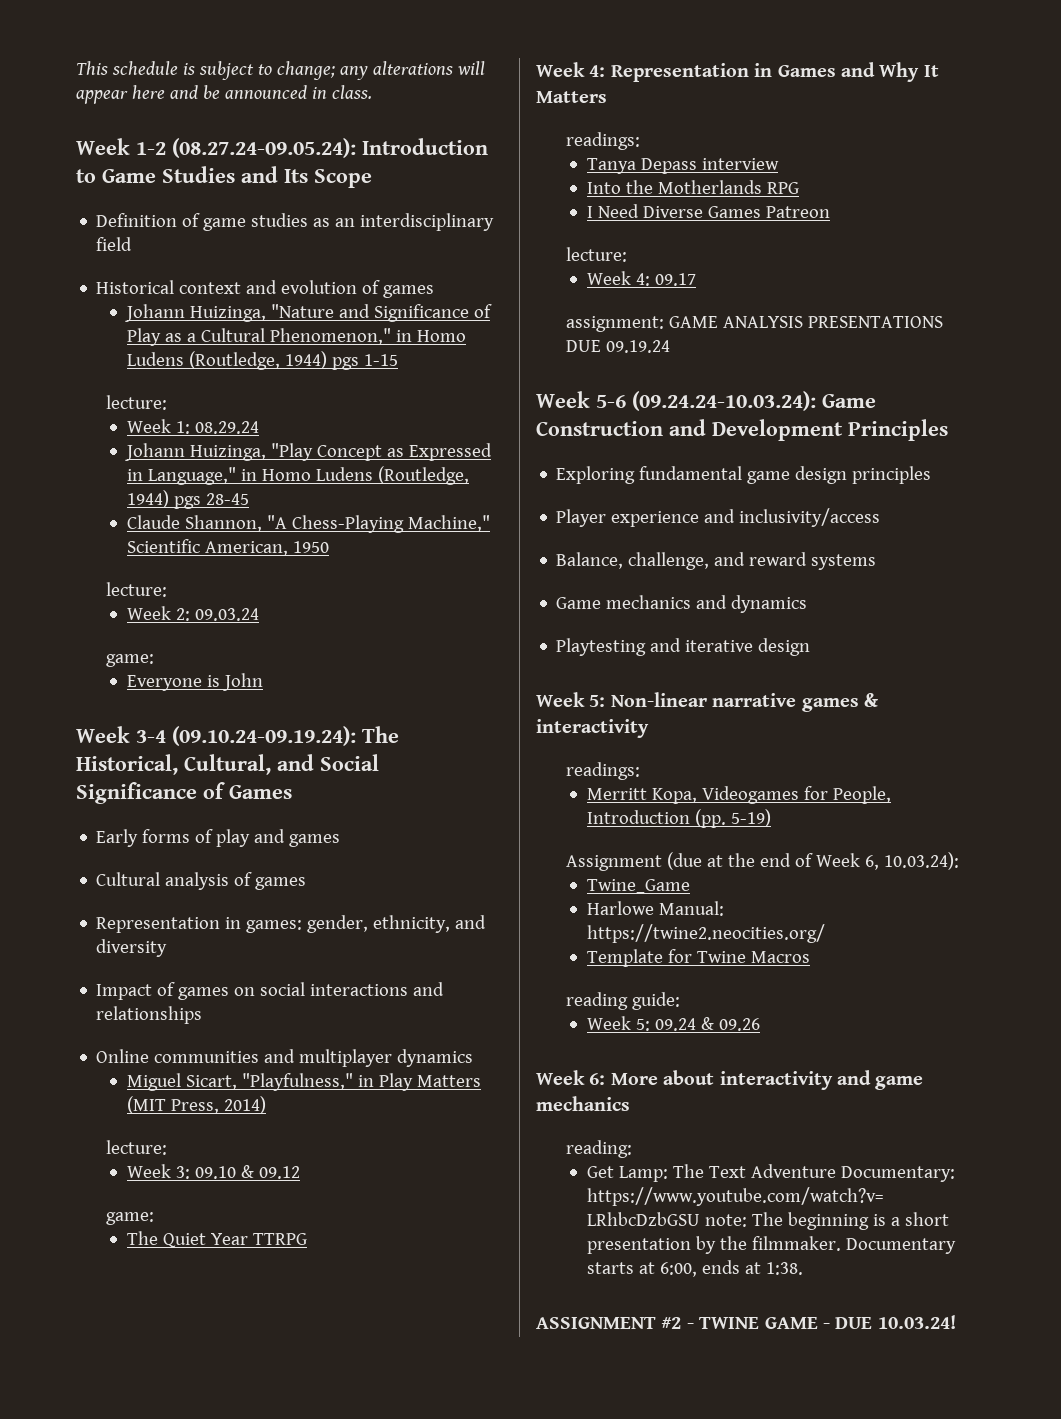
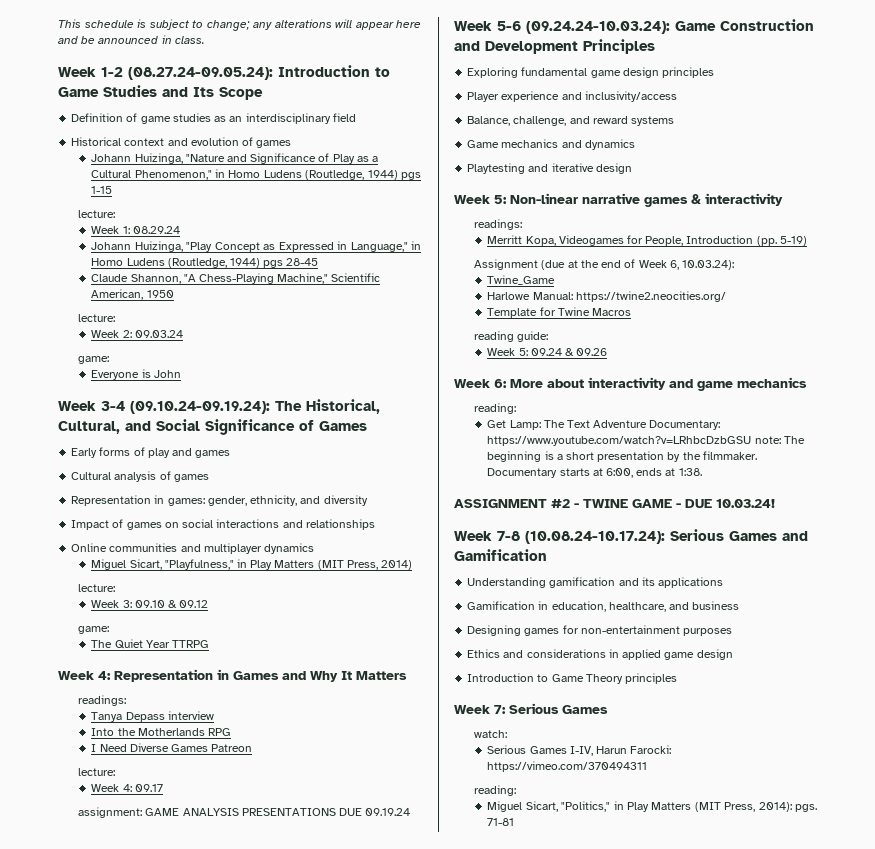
+ Week 7-8 (10.08.24-10.17.24): Serious Games and Gamification
+ Understanding gamification and its applications
+ Gamification in education, healthcare, and business
+ Designing games for non-entertainment purposes
+ Ethics and considerations in applied game design
+ Introduction to Game Theory principles
+ Week 7: Serious Games
+ watch:
+ Serious Games I-IV, Harun Farocki: https://vimeo.com/370494311
+ reading:
+ Miguel Sicart, "Politics," in Play Matters (MIT Press, 2014): pgs. 71-81

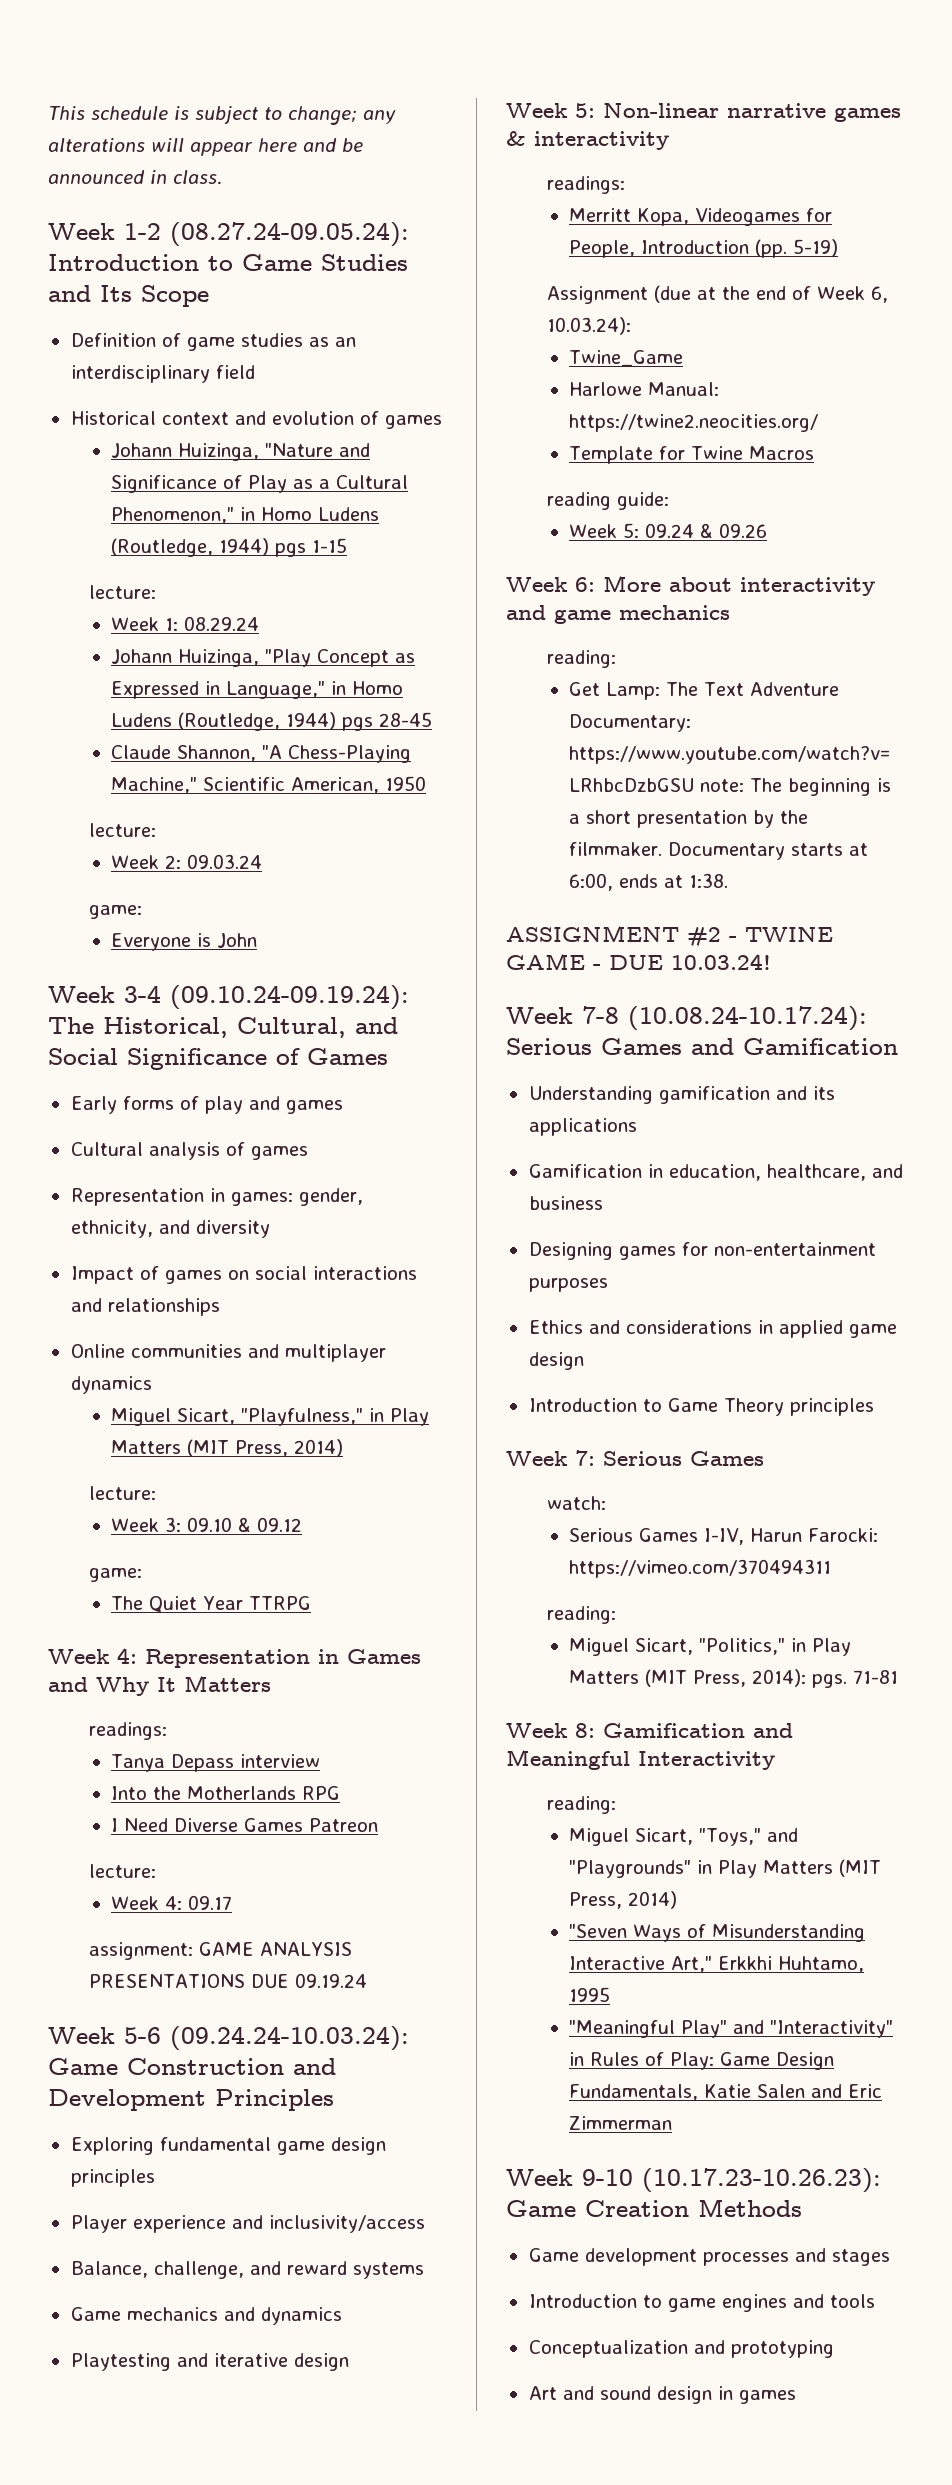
+ Week 8: Gamification and Meaningful Interactivity
+ reading:
+ Miguel Sicart, "Toys," and "Playgrounds" in Play Matters (MIT Press, 2014)
+ "Seven Ways of Misunderstanding Interactive Art," Erkkhi Huhtamo, 1995
+ "Meaningful Play" and "Interactivity" in Rules of Play: Game Design Fundamentals, Katie Salen and Eric Zimmerman
+ Week 9-10 (10.17.23-10.26.23): Game Creation Methods
+ Game development processes and stages
+ Introduction to game engines and tools
+ Conceptualization and prototyping
+ Art and sound design in games

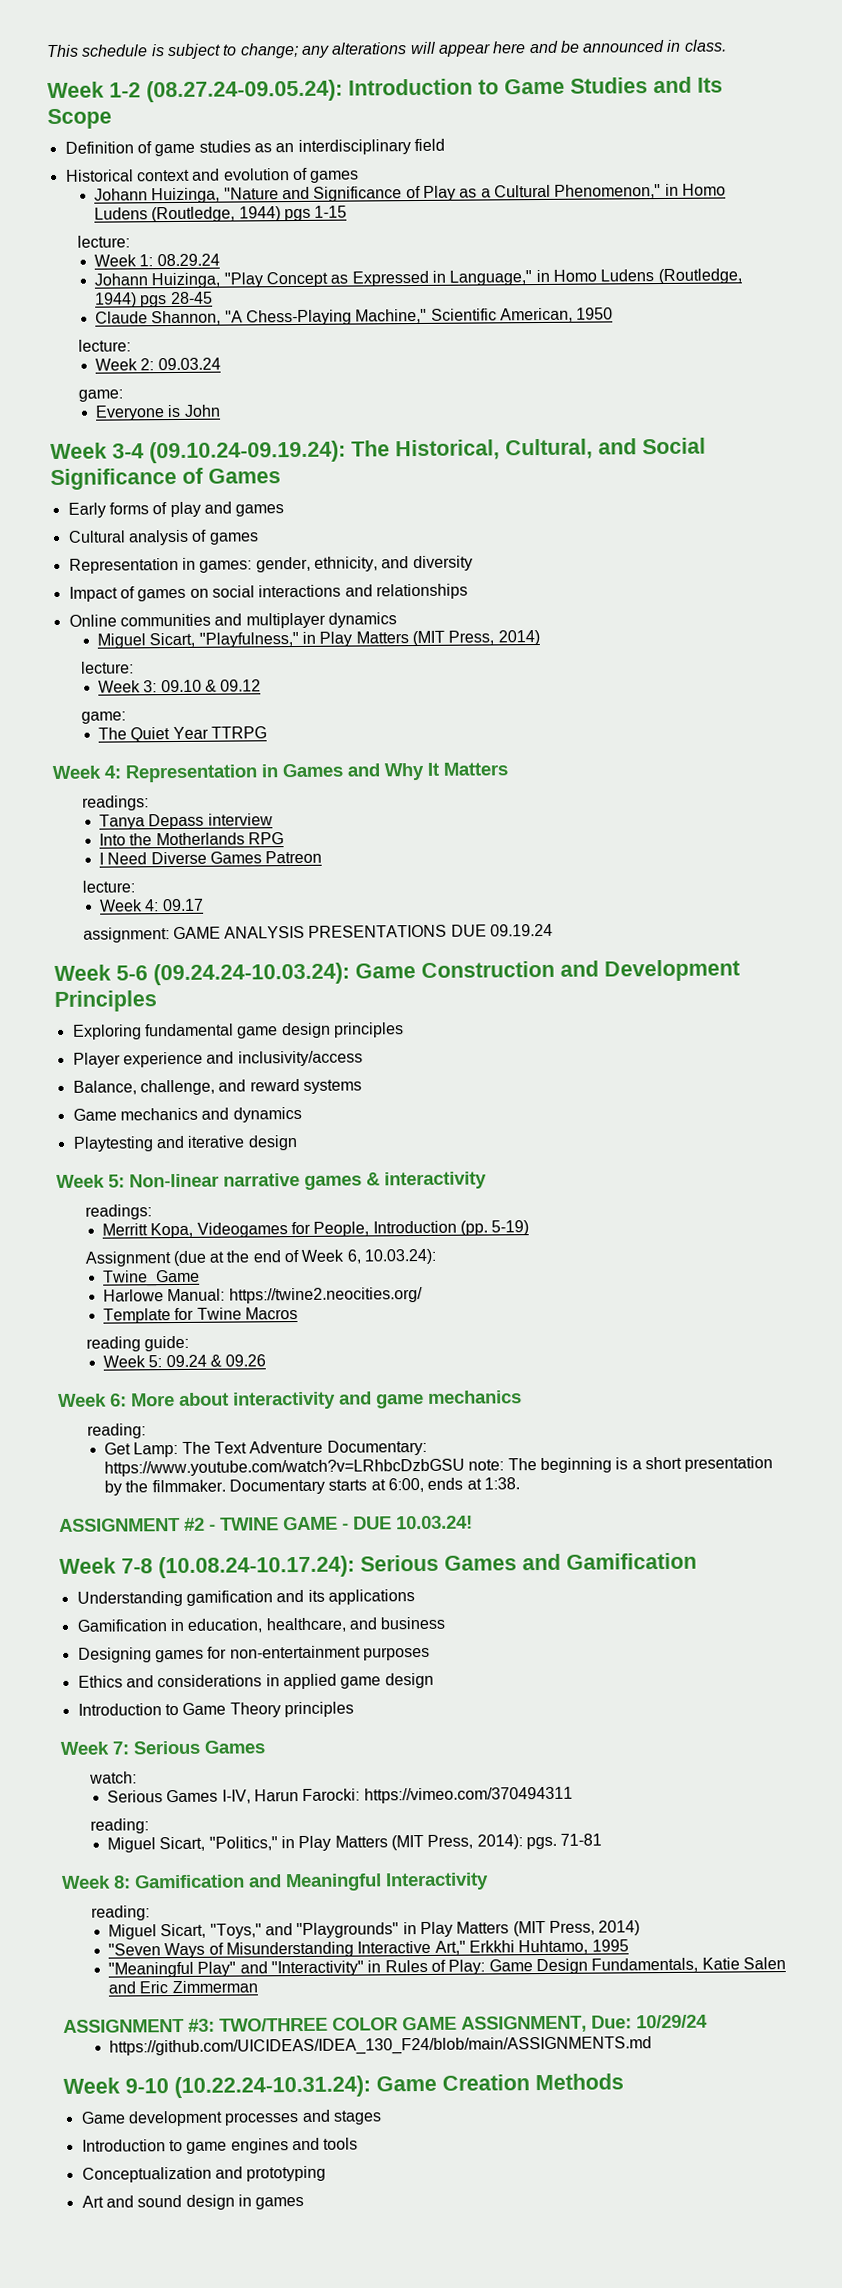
+ ASSIGNMENT #3: TWO/THREE COLOR GAME ASSIGNMENT, Due: 10/29/24
+ https://github.com/UICIDEAS/IDEA_130_F24/blob/main/ASSIGNMENTS.md
- Week 9-10 (10.17.23-10.26.23): Game Creation Methods
+ Week 9-10 (10.22.24-10.31.24): Game Creation Methods

